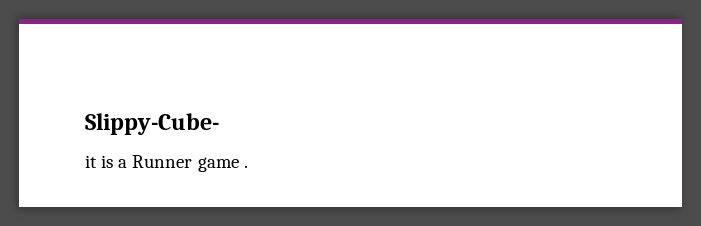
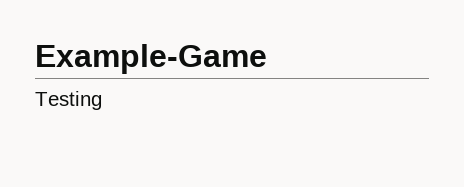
- Slippy-Cube-
- it is a Runner game .
+ Example-Game
+ Testing

